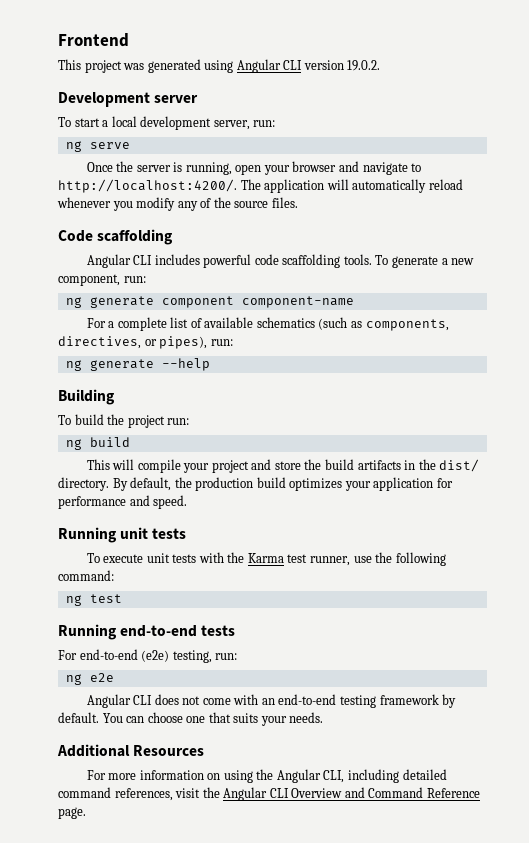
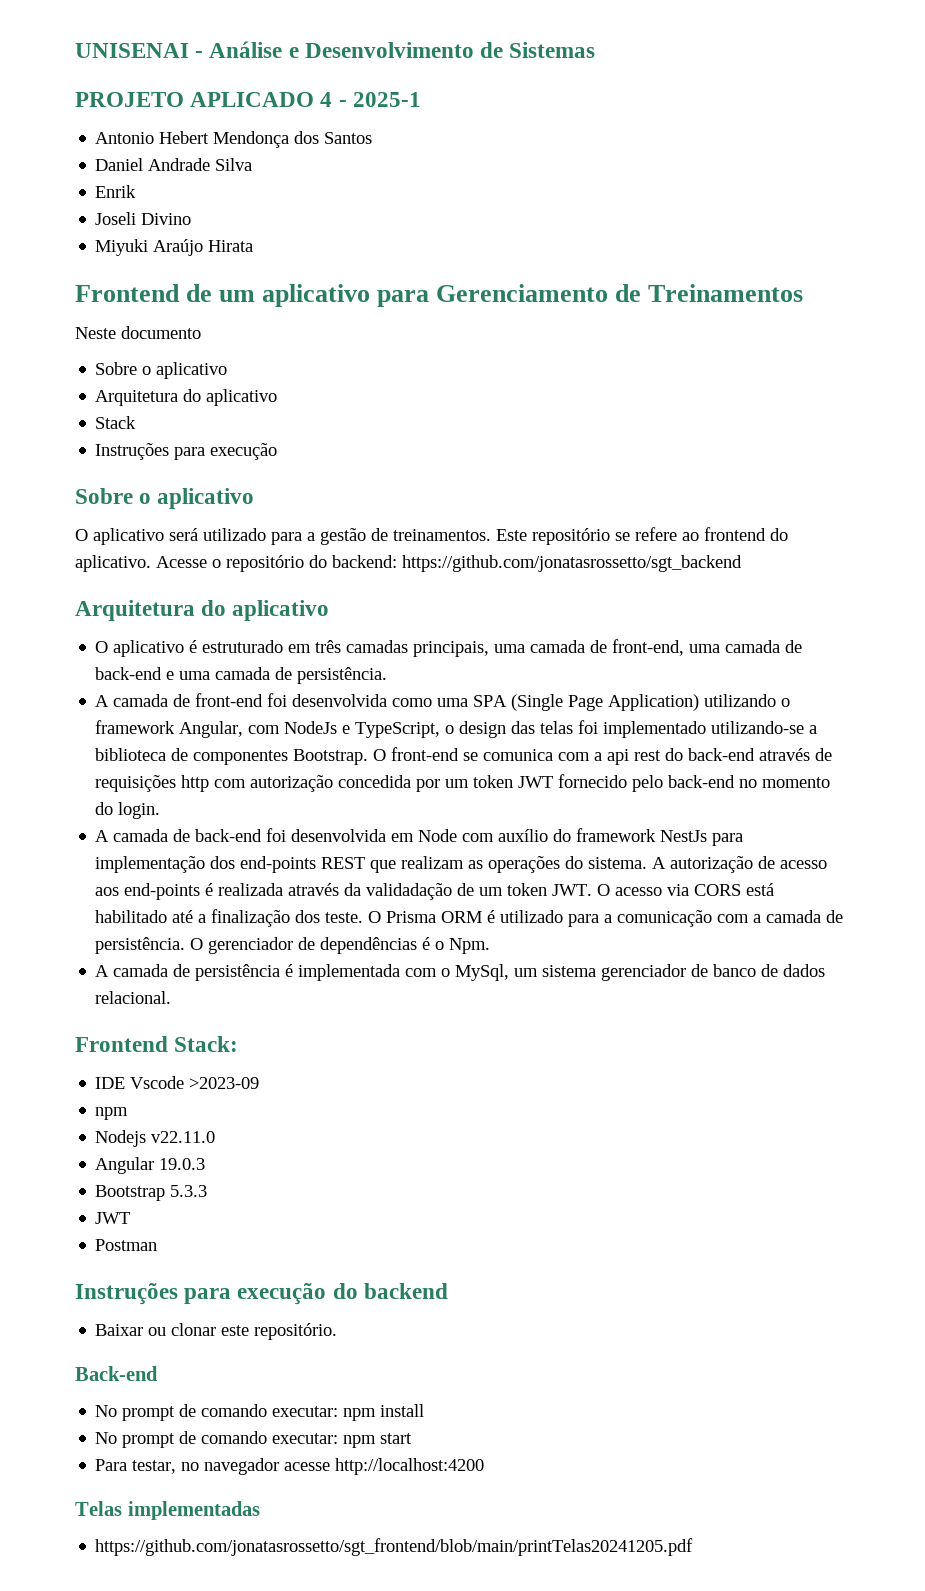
- Frontend
- This project was generated using Angular CLI version 19.0.2.
- Development server
- To start a local development server, run:
- ng serve
- Once the server is running, open your browser and navigate to http://localhost:4200/. The application will automatically reload whenever you modify any of the source files.
- Code scaffolding
- Angular CLI includes powerful code scaffolding tools. To generate a new component, run:
- ng generate component component-name
- For a complete list of available schematics (such as components, directives, or pipes), run:
- ng generate --help
- Building
- To build the project run:
- ng build
- This will compile your project and store the build artifacts in the dist/ directory. By default, the production build optimizes your application for performance and speed.
- Running unit tests
- To execute unit tests with the Karma test runner, use the following command:
- ng test
- Running end-to-end tests
- For end-to-end (e2e) testing, run:
- ng e2e
- Angular CLI does not come with an end-to-end testing framework by default. You can choose one that suits your needs.
- Additional Resources
- For more information on using the Angular CLI, including detailed command references, visit the Angular CLI Overview and Command Reference page.
+ UNISENAI - Análise e Desenvolvimento de Sistemas
+ PROJETO APLICADO 4 - 2025-1
+ Antonio Hebert Mendonça dos Santos
+ Daniel Andrade Silva
+ Enrik
+ Joseli Divino
+ Miyuki Araújo Hirata
+ Frontend de um aplicativo para Gerenciamento de Treinamentos
+ Neste documento
+ Sobre o aplicativo
+ Arquitetura do aplicativo
+ Stack
+ Instruções para execução
+ Sobre o aplicativo
+ O aplicativo será utilizado para a gestão de treinamentos. Este repositório se refere ao frontend do aplicativo. Acesse o repositório do backend: https://github.com/jonatasrossetto/sgt_backend
+ Arquitetura do aplicativo
+ O aplicativo é estruturado em três camadas principais, uma camada de front-end, uma camada de back-end e uma camada de persistência.
+ A camada de front-end foi desenvolvida como uma SPA (Single Page Application) utilizando o framework Angular, com NodeJs e TypeScript, o design das telas foi implementado utilizando-se a biblioteca de componentes Bootstrap. O front-end se comunica com a api rest do back-end através de requisições http com autorização concedida por um token JWT fornecido pelo back-end no momento do login.
+ A camada de back-end foi desenvolvida em Node com auxílio do framework NestJs para implementação dos end-points REST que realizam as operações do sistema. A autorização de acesso aos end-points é realizada através da validadação de um token JWT. O acesso via CORS está habilitado até a finalização dos teste. O Prisma ORM é utilizado para a comunicação com a camada de persistência. O gerenciador de dependências é o Npm.
+ A camada de persistência é implementada com o MySql, um sistema gerenciador de banco de dados relacional.
+ Frontend Stack:
+ IDE Vscode >2023-09
+ npm
+ Nodejs v22.11.0
+ Angular 19.0.3
+ Bootstrap 5.3.3
+ JWT
+ Postman
+ Instruções para execução do backend
+ Baixar ou clonar este repositório.
+ Back-end
+ No prompt de comando executar: npm install
+ No prompt de comando executar: npm start
+ Para testar, no navegador acesse http://localhost:4200
+ Telas implementadas
+ https://github.com/jonatasrossetto/sgt_frontend/blob/main/printTelas20241205.pdf

